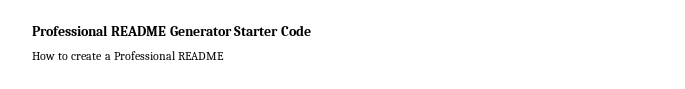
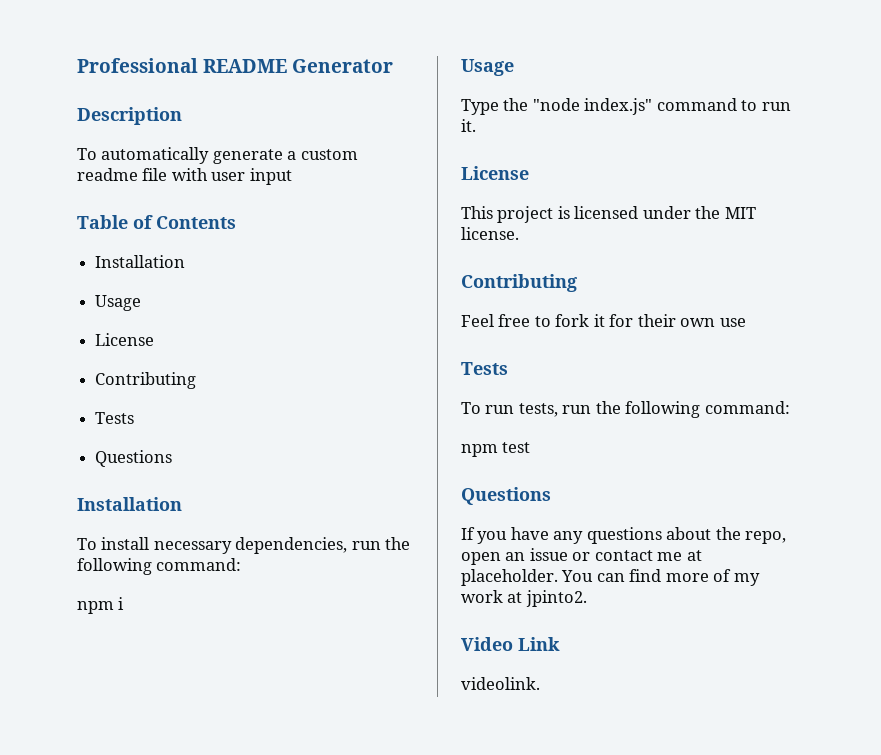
- Professional README Generator Starter Code
- How to create a Professional README
+ Professional README Generator
+ Description
+ To automatically generate a custom readme file with user input
+ Table of Contents
+ Installation
+ Usage
+ License
+ Contributing
+ Tests
+ Questions
+ Installation
+ To install necessary dependencies, run the following command:
+ npm i
+ Usage
+ Type the "node index.js" command to run it.
+ License
+ This project is licensed under the MIT license.
+ Contributing
+ Feel free to fork it for their own use
+ Tests
+ To run tests, run the following command:
+ npm test
+ Questions
+ If you have any questions about the repo, open an issue or contact me at placeholder. You can find more of my work at jpinto2.
+ Video Link
+ videolink.

